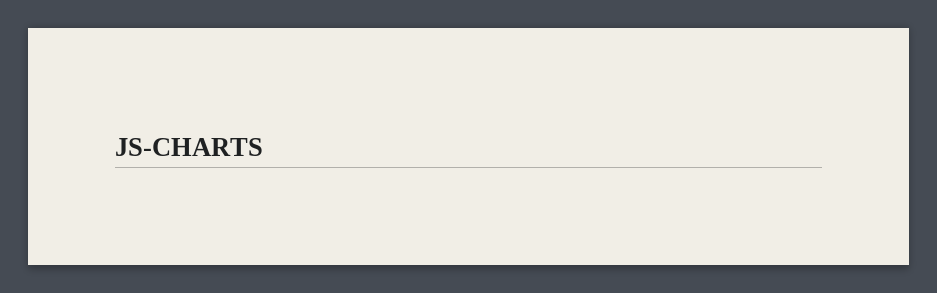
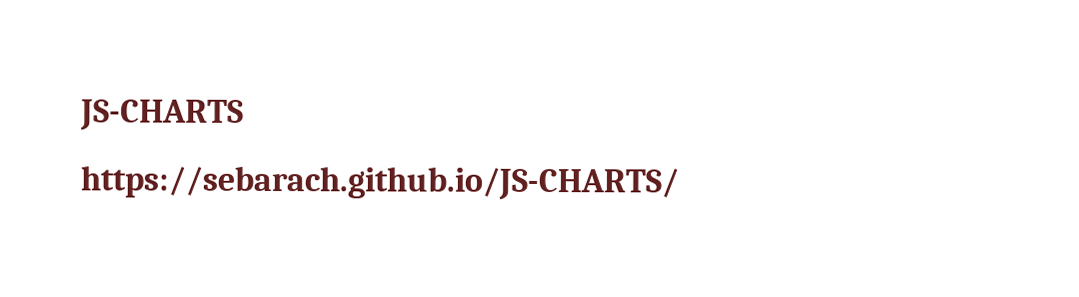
+ https://sebarach.github.io/JS-CHARTS/

